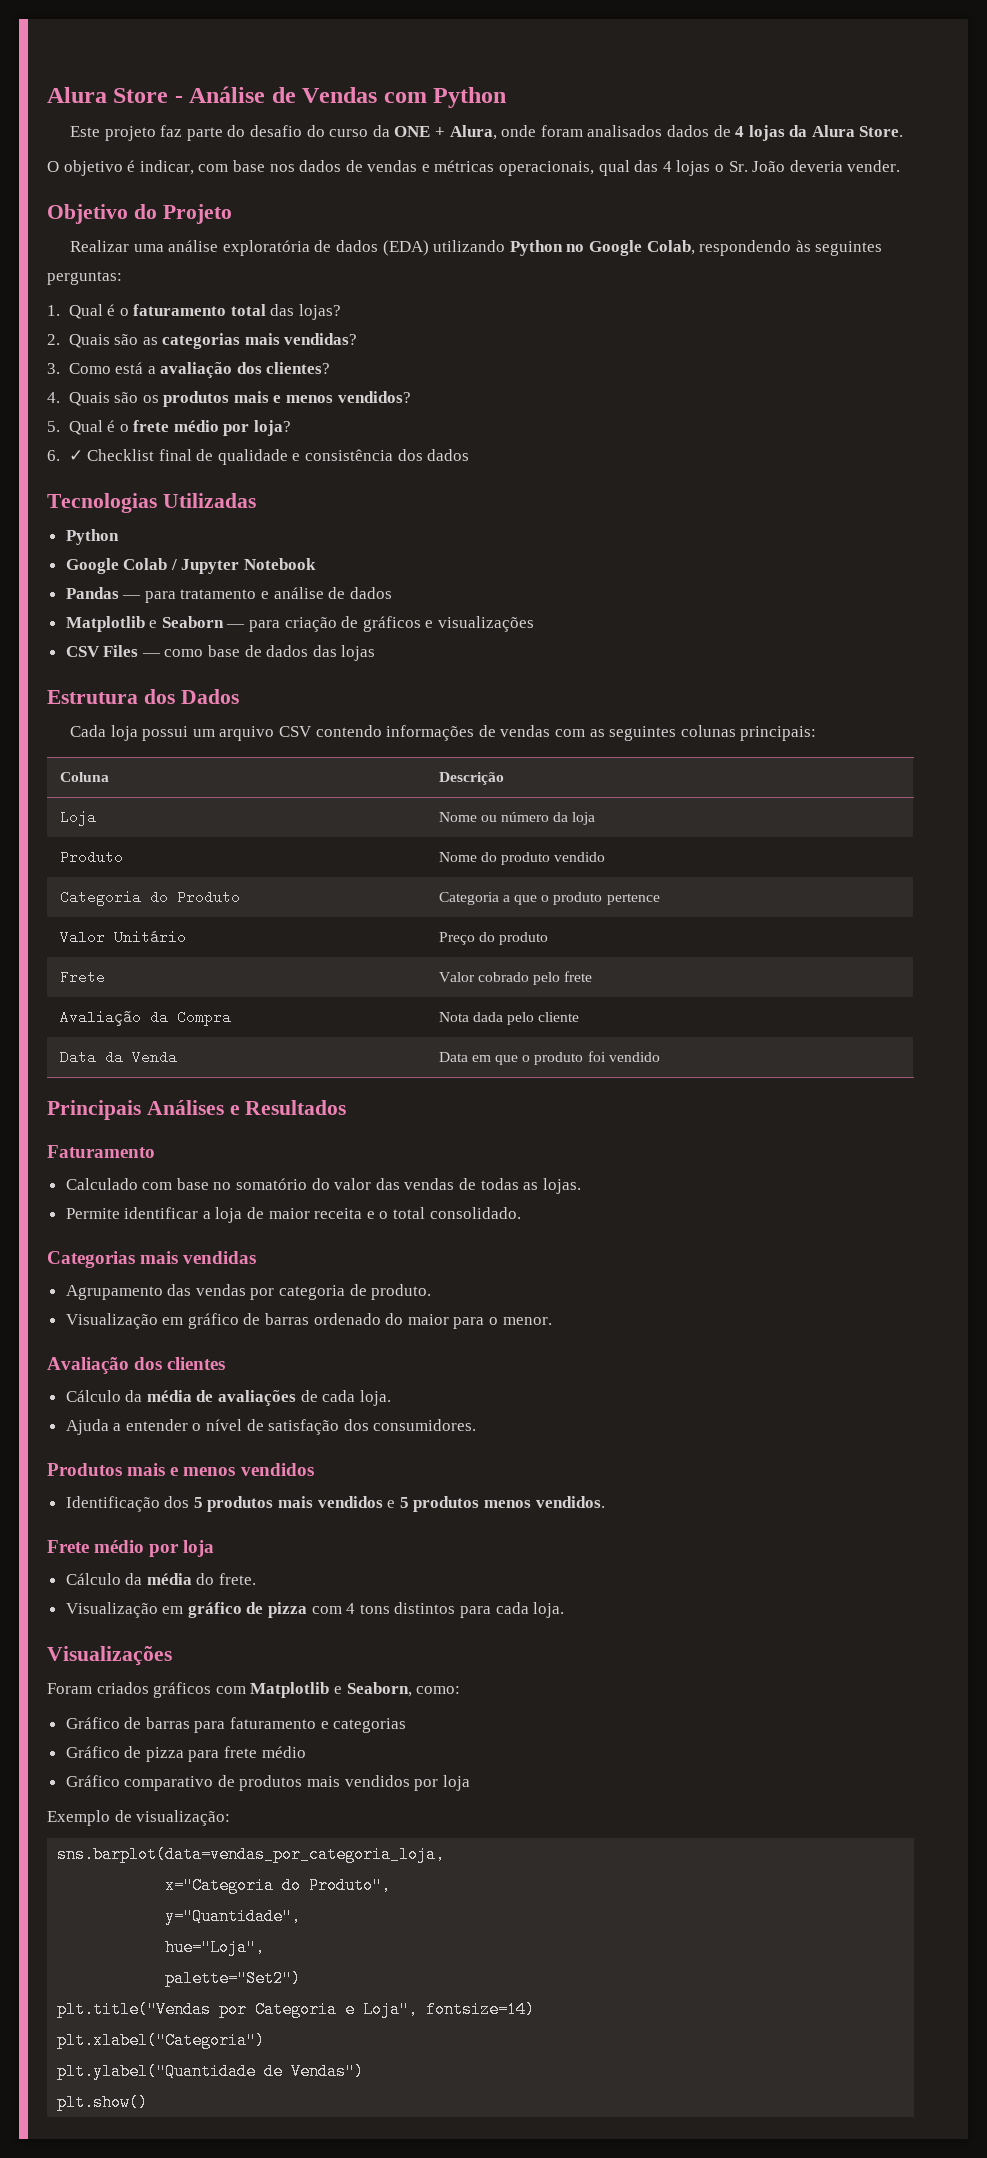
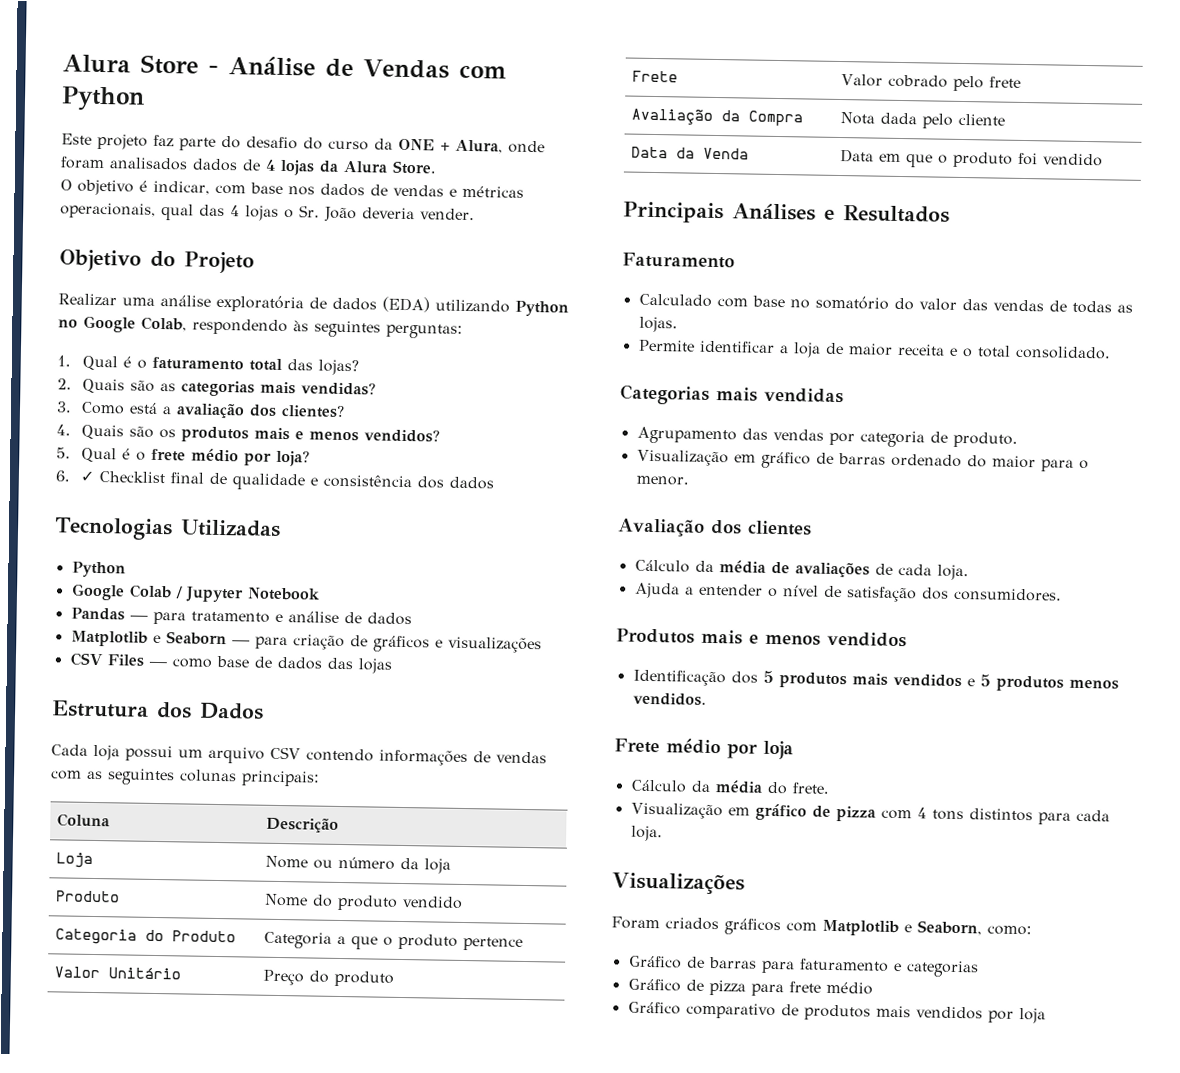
- Exemplo de visualização:
- sns.barplot(data=vendas_por_categoria_loja,
- x="Categoria do Produto",
- y="Quantidade",
- hue="Loja",
- palette="Set2")
- plt.title("Vendas por Categoria e Loja", fontsize=14)
- plt.xlabel("Categoria")
- plt.ylabel("Quantidade de Vendas")
- plt.show()

